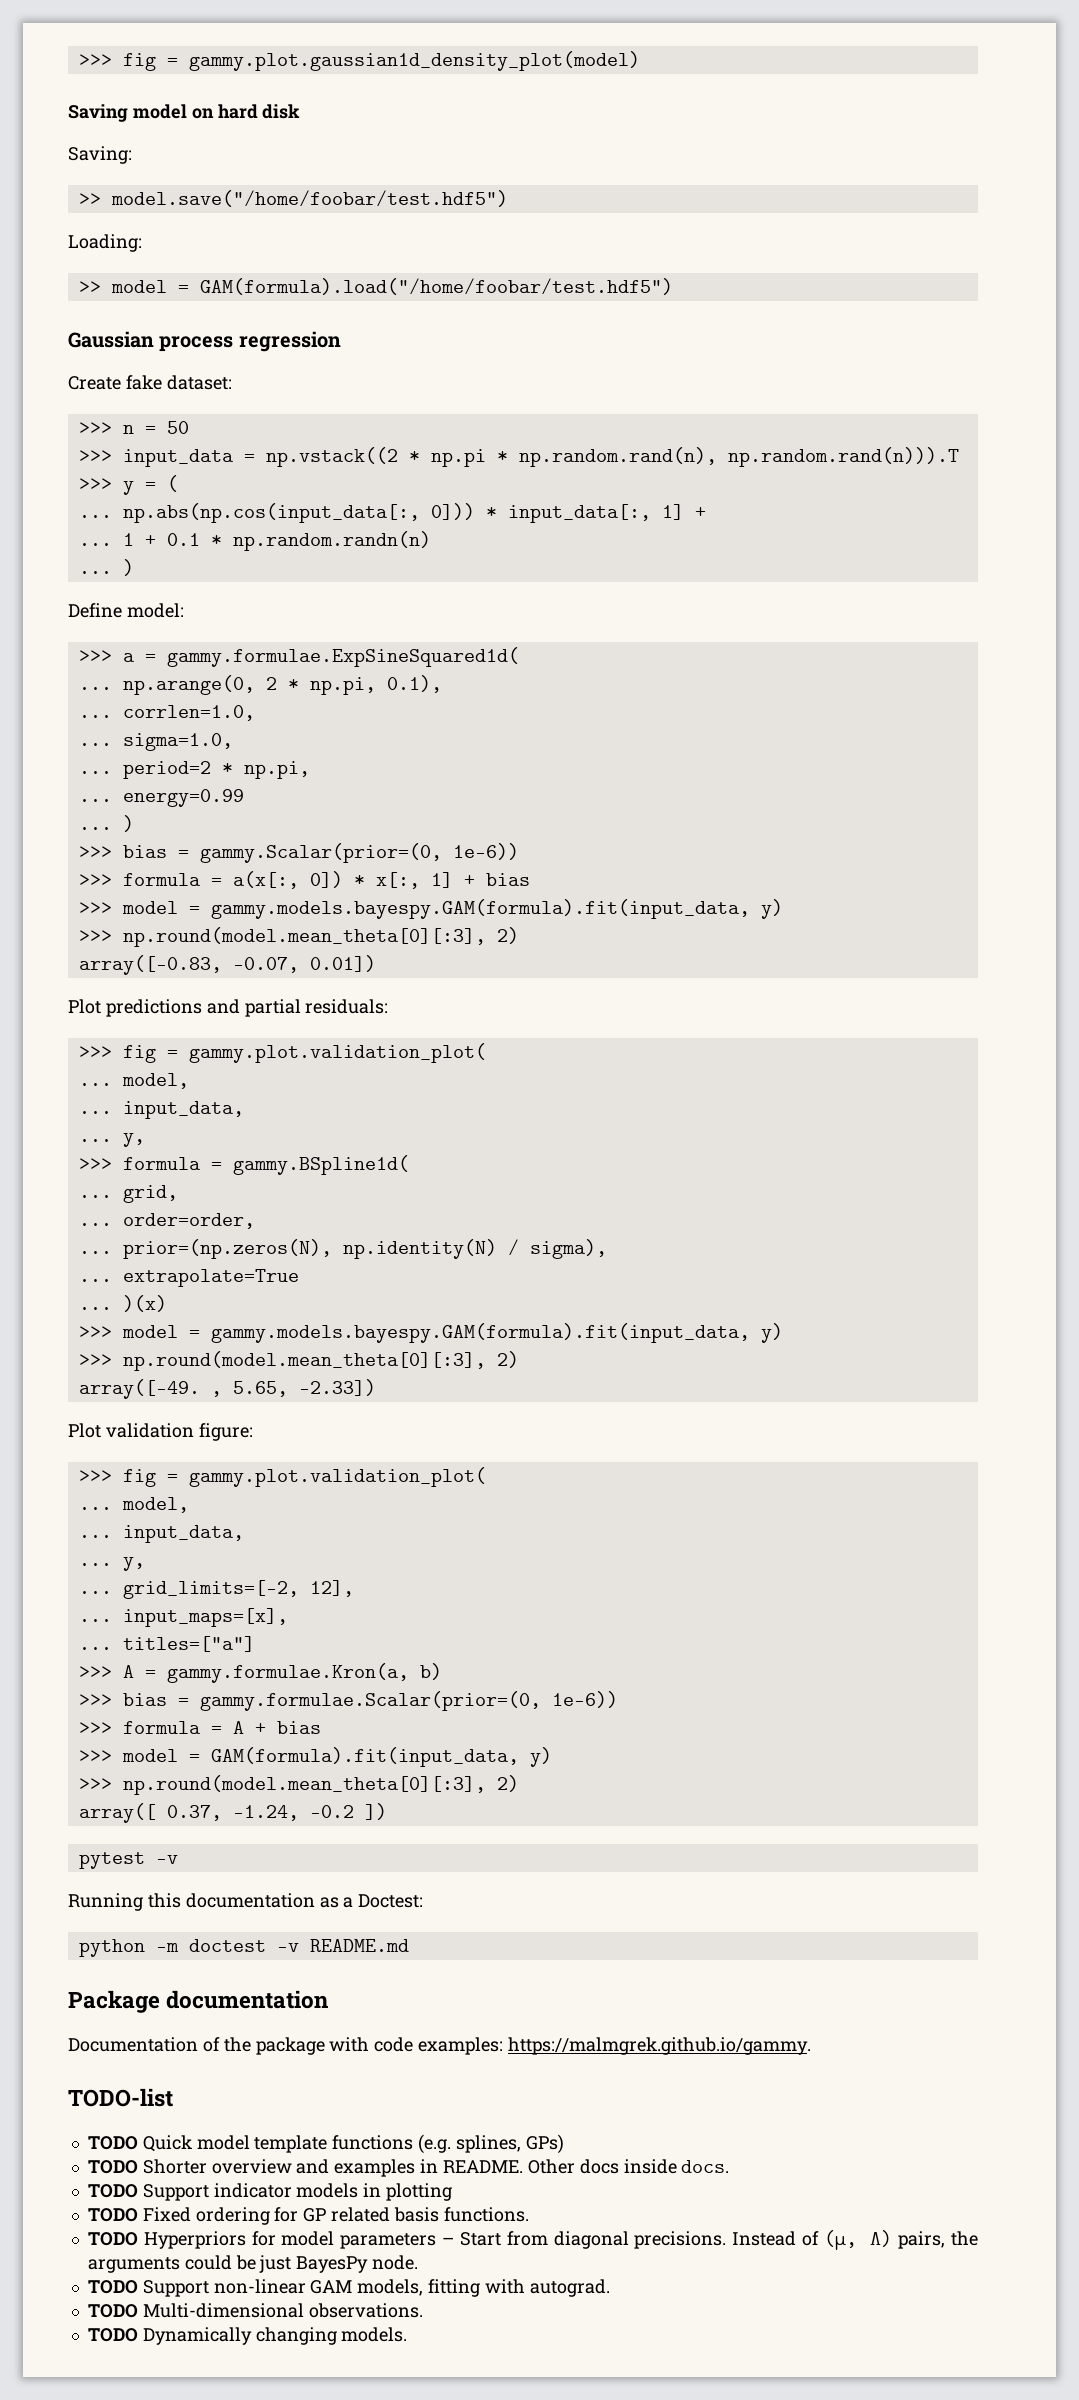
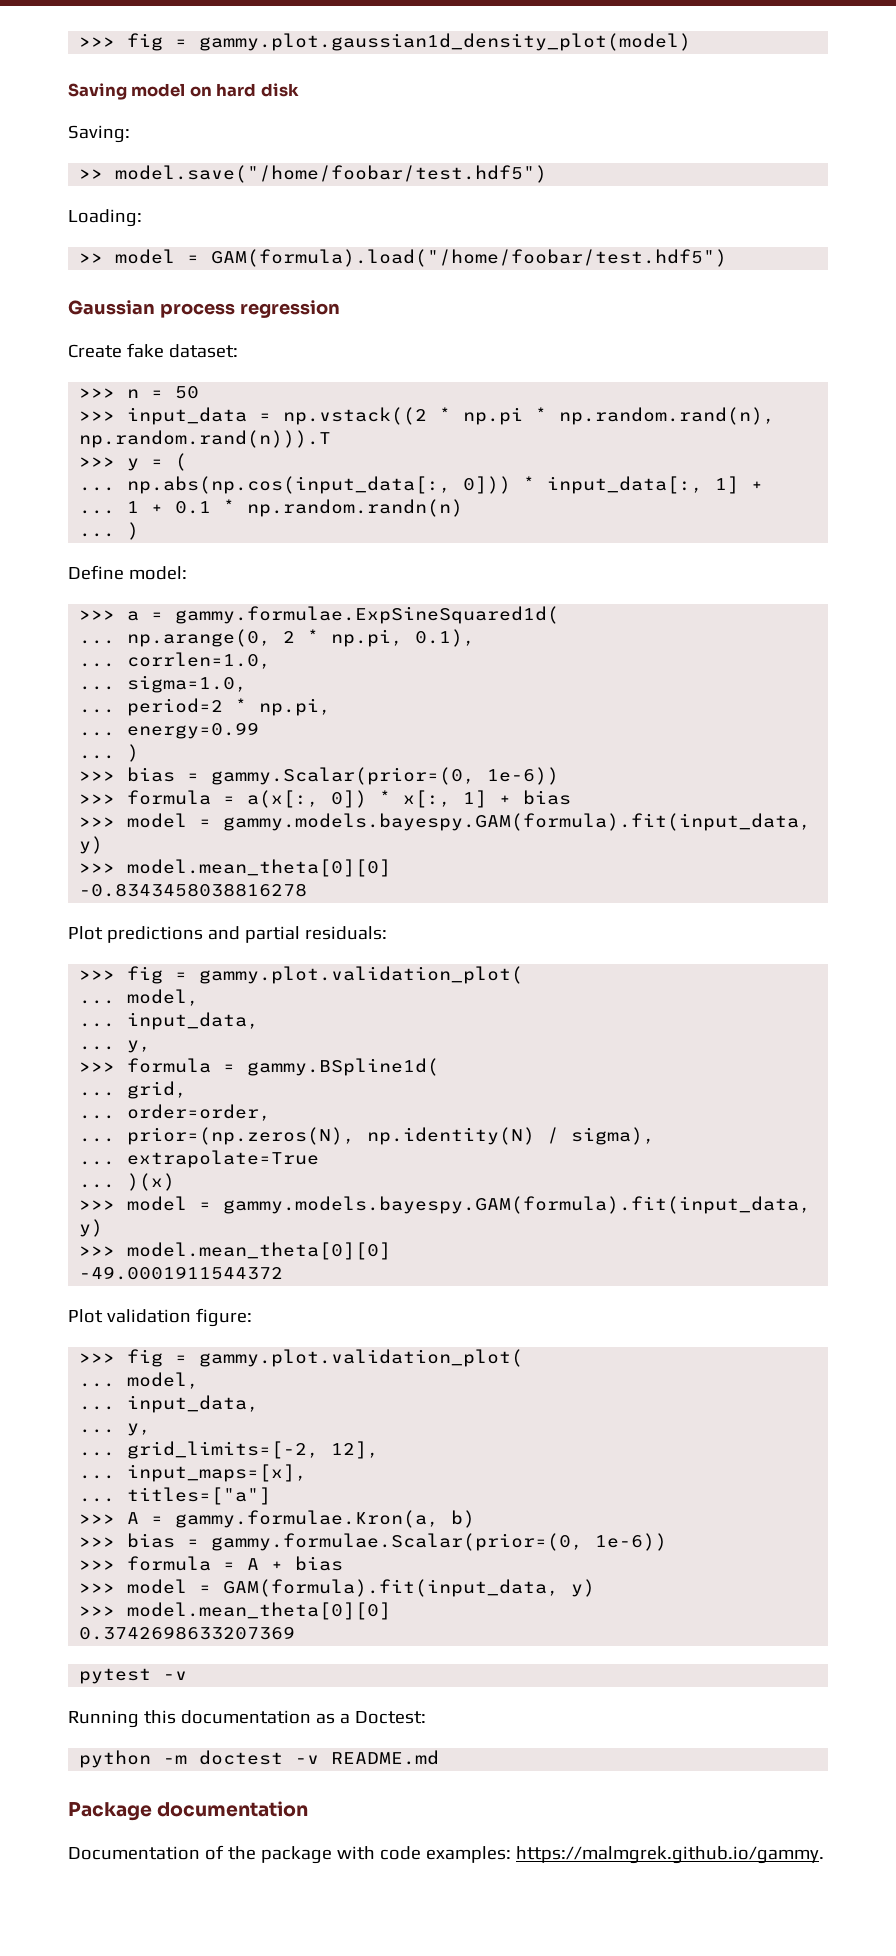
  >>> formula = a(x[:, 0]) * x[:, 1] + bias
  >>> model = gammy.models.bayespy.GAM(formula).fit(input_data, y)
- >>> np.round(model.mean_theta[0][:3], 2)
- array([-0.83, -0.07, 0.01])
+ >>> model.mean_theta[0][0]
+ -0.8343458038816278
  ... )(x)
  >>> model = gammy.models.bayespy.GAM(formula).fit(input_data, y)
- >>> np.round(model.mean_theta[0][:3], 2)
- array([-49. , 5.65, -2.33])
+ >>> model.mean_theta[0][0]
+ -49.0001911544372
  >>> model = GAM(formula).fit(input_data, y)
- >>> np.round(model.mean_theta[0][:3], 2)
- array([ 0.37, -1.24, -0.2 ])
+ >>> model.mean_theta[0][0]
+ 0.3742698633207369
- TODO-list
- TODO Quick model template functions (e.g. splines, GPs)
- TODO Shorter overview and examples in README. Other docs inside docs.
- TODO Support indicator models in plotting
- TODO Fixed ordering for GP related basis functions.
- TODO Hyperpriors for model parameters – Start from diagonal precisions. Instead of (μ, Λ) pairs, the arguments could be just BayesPy node.
- TODO Support non-linear GAM models, fitting with autograd.
- TODO Multi-dimensional observations.
- TODO Dynamically changing models.

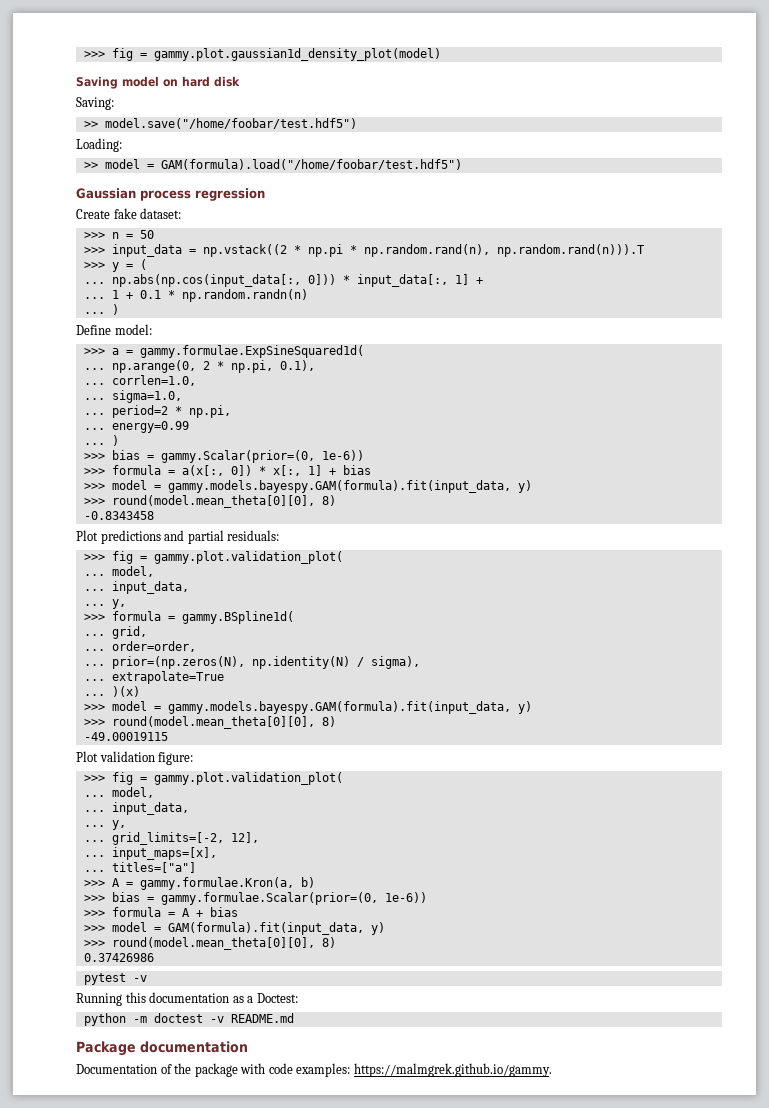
  >>> formula = a(x[:, 0]) * x[:, 1] + bias
  >>> model = gammy.models.bayespy.GAM(formula).fit(input_data, y)
- >>> model.mean_theta[0][0]
- -0.8343458038816278
+ >>> round(model.mean_theta[0][0], 8)
+ -0.8343458
  ... )(x)
  >>> model = gammy.models.bayespy.GAM(formula).fit(input_data, y)
- >>> model.mean_theta[0][0]
- -49.0001911544372
+ >>> round(model.mean_theta[0][0], 8)
+ -49.00019115
  >>> model = GAM(formula).fit(input_data, y)
- >>> model.mean_theta[0][0]
- 0.3742698633207369
+ >>> round(model.mean_theta[0][0], 8)
+ 0.37426986

